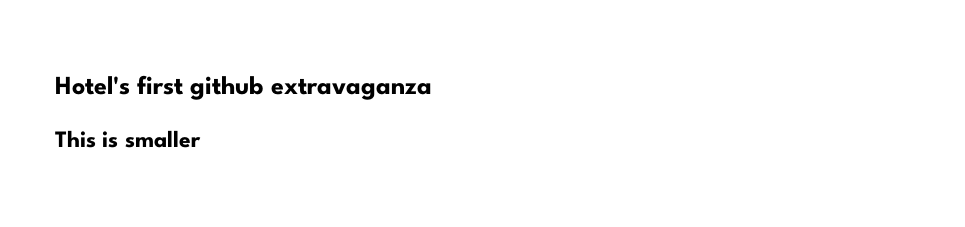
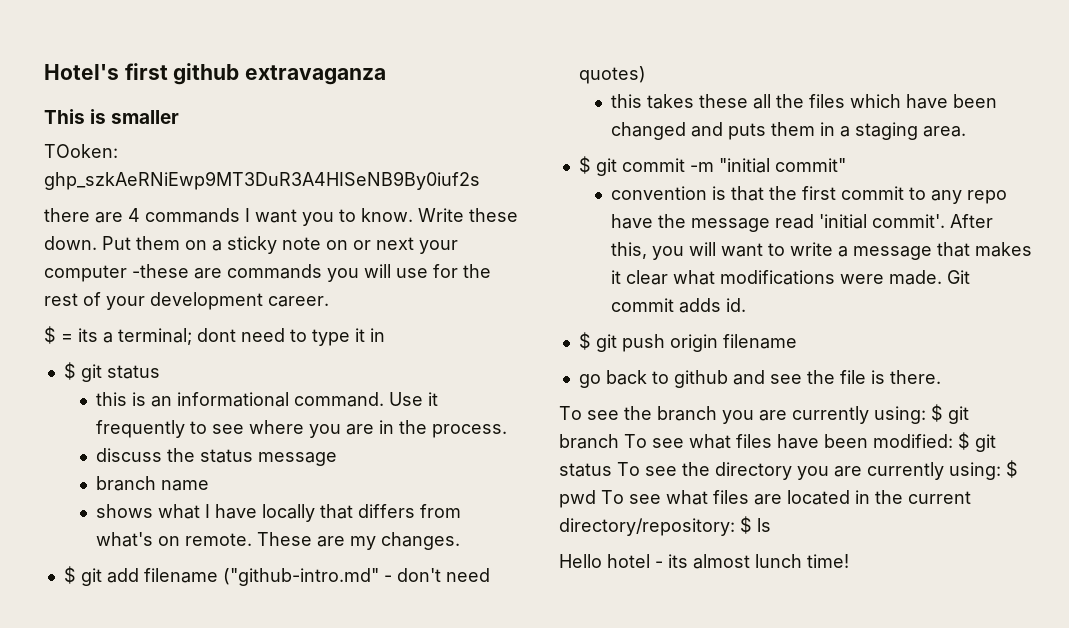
+ TOoken: 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
+ there are 4 commands I want you to know. Write these down. Put them on a sticky note on or next your computer -these are commands you will use for the rest of your development career.
+ $ = its a terminal; dont need to type it in
+ $ git status
+ this is an informational command. Use it frequently to see where you are in the process.
+ discuss the status message
+ branch name
+ shows what I have locally that differs from what's on remote. These are my changes.
+ $ git add filename ("github-intro.md" - don't need quotes)
+ this takes these all the files which have been changed and puts them in a staging area.
+ $ git commit -m "initial commit"
+ convention is that the first commit to any repo have the message read 'initial commit'. After this, you will want to write a message that makes it clear what modifications were made. Git commit adds id.
+ $ git push origin filename
+ go back to github and see the file is there.
+ To see the branch you are currently using: $ git branch To see what files have been modified: $ git status To see the directory you are currently using: $ pwd To see what files are located in the current directory/repository: $ ls
+ Hello hotel - its almost lunch time!

